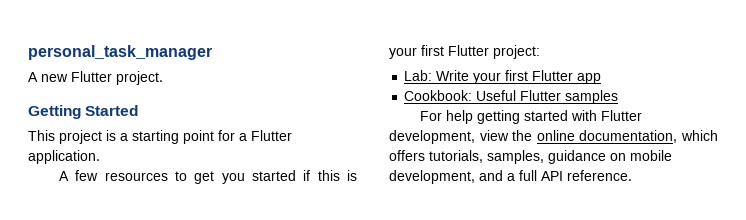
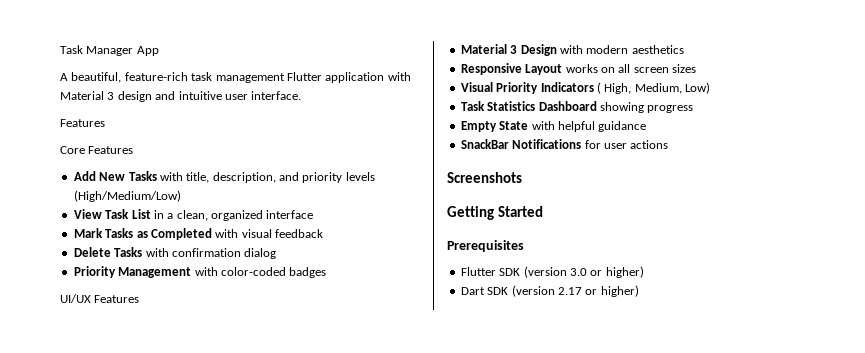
- personal_task_manager
- A new Flutter project.
+ Task Manager App
+ A beautiful, feature-rich task management Flutter application with Material 3 design and intuitive user interface.
+ Features
+ Core Features
+ Add New Tasks with title, description, and priority levels (High/Medium/Low)
+ View Task List in a clean, organized interface
+ Mark Tasks as Completed with visual feedback
+ Delete Tasks with confirmation dialog
+ Priority Management with color-coded badges
+ UI/UX Features
+ Material 3 Design with modern aesthetics
+ Responsive Layout works on all screen sizes
+ Visual Priority Indicators ( High, Medium, Low)
+ Task Statistics Dashboard showing progress
+ Empty State with helpful guidance
+ SnackBar Notifications for user actions
+ Screenshots
  Getting Started
- This project is a starting point for a Flutter application.
- A few resources to get you started if this is your first Flutter project:
- Lab: Write your first Flutter app
- Cookbook: Useful Flutter samples
- For help getting started with Flutter development, view the online documentation, which offers tutorials, samples, guidance on mobile development, and a full API reference.
+ Prerequisites
+ Flutter SDK (version 3.0 or higher)
+ Dart SDK (version 2.17 or higher)

